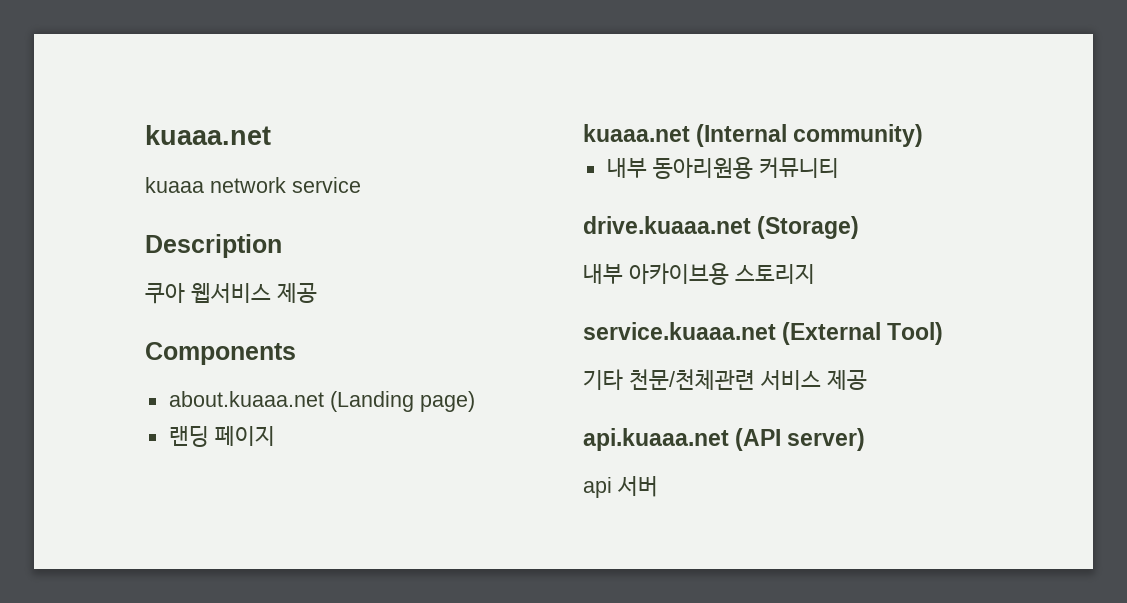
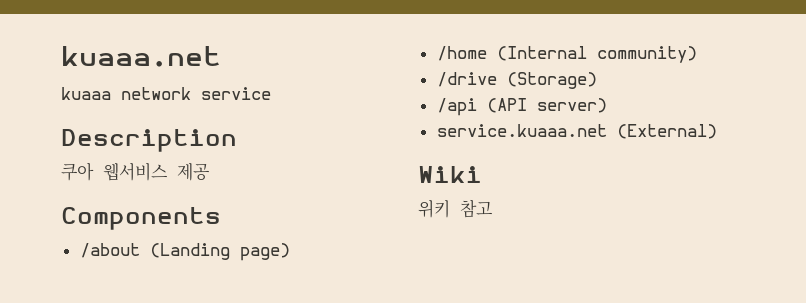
- about.kuaaa.net (Landing page)
+ /about (Landing page)
- 랜딩 페이지
- kuaaa.net (Internal community)
+ /home (Internal community)
- 내부 동아리원용 커뮤니티
- drive.kuaaa.net (Storage)
- 내부 아카이브용 스토리지
- service.kuaaa.net (External Tool)
- 기타 천문/천체관련 서비스 제공
- api.kuaaa.net (API server)
- api 서버
+ /drive (Storage)
+ /api (API server)
+ service.kuaaa.net (External)
+ Wiki
+ 위키 참고

